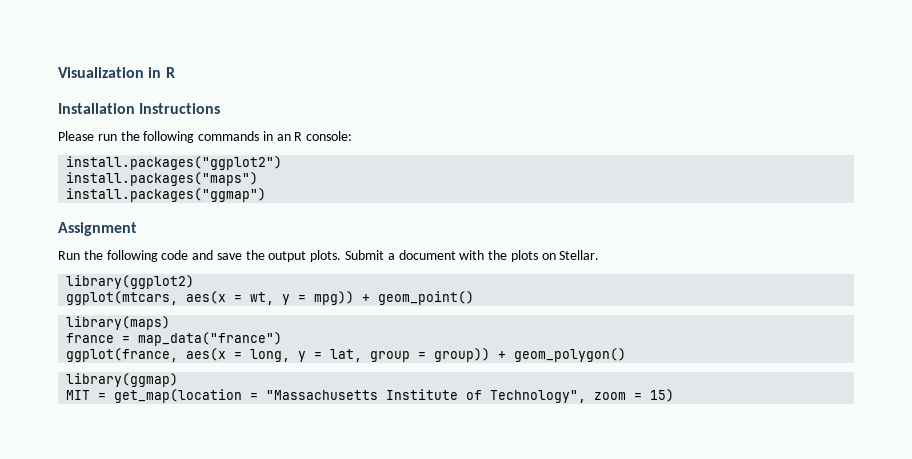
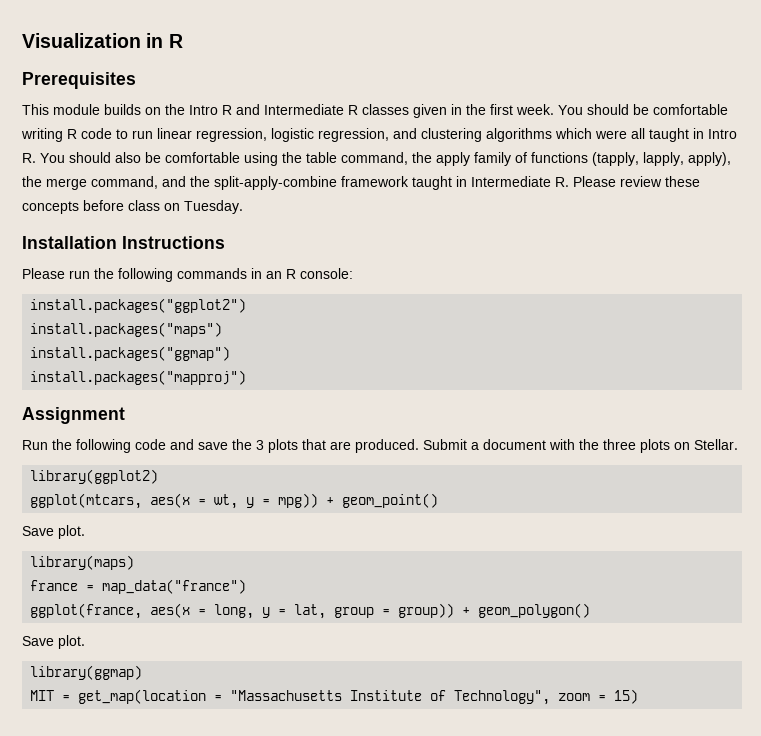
+ Prerequisites
+ This module builds on the Intro R and Intermediate R classes given in the first week. You should be comfortable writing R code to run linear regression, logistic regression, and clustering algorithms which were all taught in Intro R. You should also be comfortable using the table command, the apply family of functions (tapply, lapply, apply), the merge command, and the split-apply-combine framework taught in Intermediate R. Please review these concepts before class on Tuesday.
+ install.packages("mapproj")
- Run the following code and save the output plots.
+ Run the following code and save the 3 plots that are produced.
- Submit a document with the plots on Stellar.
+ Submit a document with the three plots on Stellar.
  ggplot(mtcars, aes(x = wt, y = mpg)) + geom_point()
+ Save plot.
  ggplot(france, aes(x = long, y = lat, group = group)) + geom_polygon()
+ Save plot.

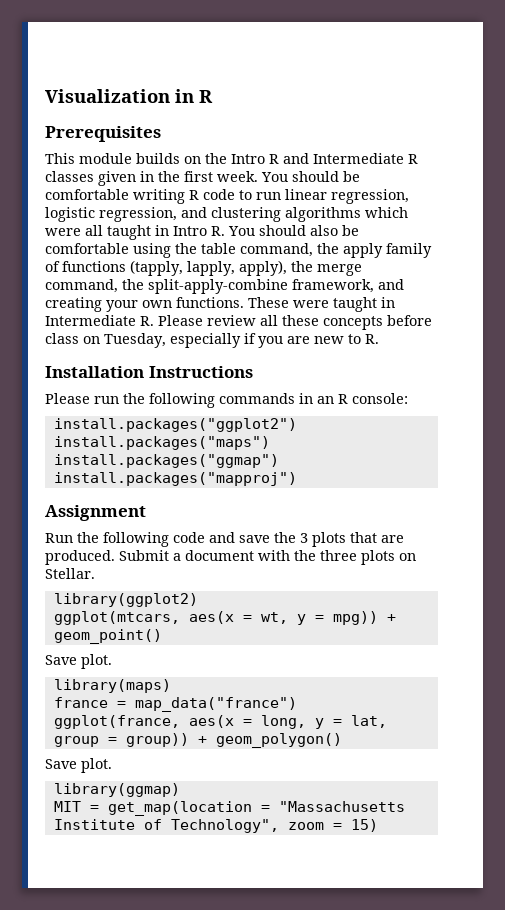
- You should be comfortable writing R code to run linear regression, logistic regression, and clustering algorithms which were all taught in Intro R. You should also be comfortable using the table command, the apply family of functions (tapply, lapply, apply), the merge command, and the split-apply-combine framework taught in Intermediate R. Please review these concepts before class on Tuesday.
+ You should be comfortable writing R code to run linear regression, logistic regression, and clustering algorithms which were all taught in Intro R. You should also be comfortable using the table command, the apply family of functions (tapply, lapply, apply), the merge command, the split-apply-combine framework, and creating your own functions. These were taught in Intermediate R. Please review all these concepts before class on Tuesday, especially if you are new to R.

